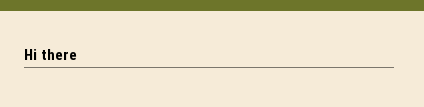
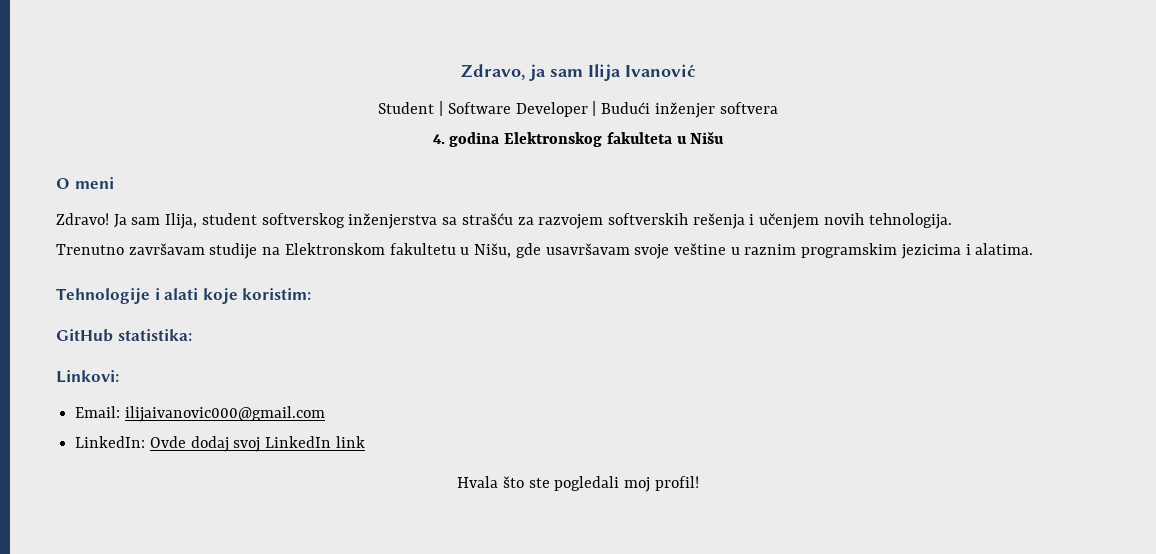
- Hi there
+ Zdravo, ja sam Ilija Ivanović
+ Student | Software Developer | Budući inženjer softvera
+ 4. godina Elektronskog fakulteta u Nišu
+ O meni
+ Zdravo! Ja sam Ilija, student softverskog inženjerstva sa strašću za razvojem softverskih rešenja i učenjem novih tehnologija.
+ Trenutno završavam studije na Elektronskom fakultetu u Nišu, gde usavršavam svoje veštine u raznim programskim jezicima i alatima.
+ Tehnologije i alati koje koristim:
+ GitHub statistika:
+ Linkovi:
+ Email: ilijaivanovic000@gmail.com
+ LinkedIn: Ovde dodaj svoj LinkedIn link
+ Hvala što ste pogledali moj profil!

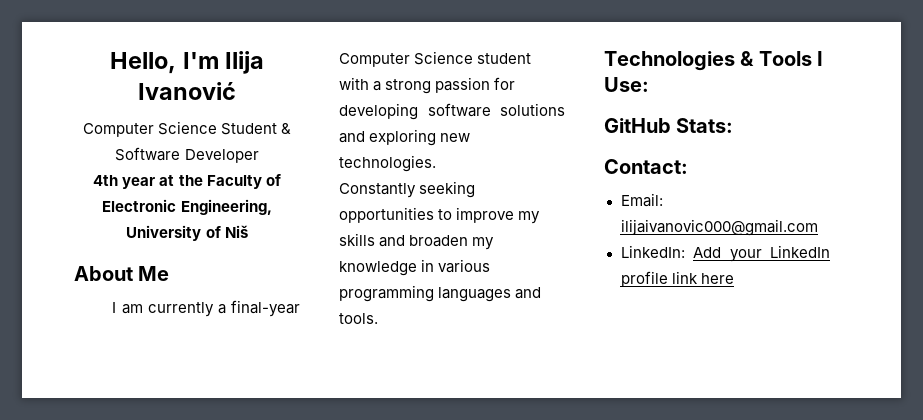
- Zdravo, ja sam Ilija Ivanović
+ Hello, I'm Ilija Ivanović
- Student | Software Developer | Budući inženjer softvera
- 4. godina Elektronskog fakulteta u Nišu
- O meni
- Zdravo! Ja sam Ilija, student softverskog inženjerstva sa strašću za razvojem softverskih rešenja i učenjem novih tehnologija.
- Trenutno završavam studije na Elektronskom fakultetu u Nišu, gde usavršavam svoje veštine u raznim programskim jezicima i alatima.
- Tehnologije i alati koje koristim:
+ Computer Science Student & Software Developer
+ 4th year at the Faculty of Electronic Engineering, University of Niš
+ About Me
+ I am currently a final-year Computer Science student with a strong passion for developing software solutions and exploring new technologies.
+ Constantly seeking opportunities to improve my skills and broaden my knowledge in various programming languages and tools.
+ Technologies & Tools I Use:
- GitHub statistika:
- Linkovi:
+ GitHub Stats:
+ Contact:
- LinkedIn: Ovde dodaj svoj LinkedIn link
- Hvala što ste pogledali moj profil!
+ LinkedIn: Add your LinkedIn profile link here

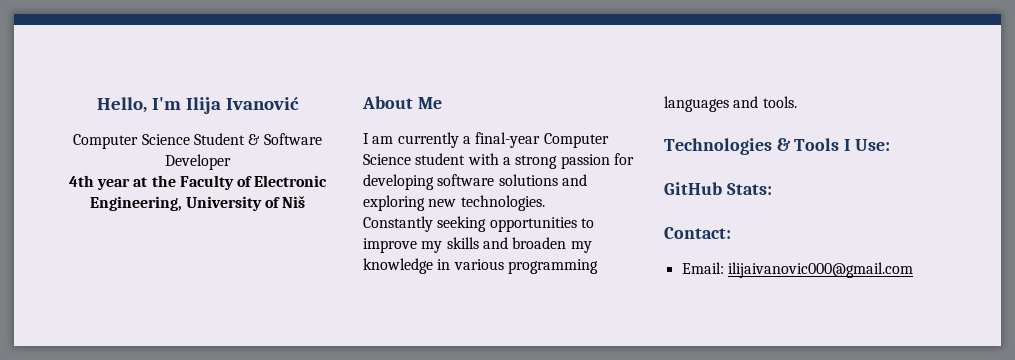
- LinkedIn: Add your LinkedIn profile link here

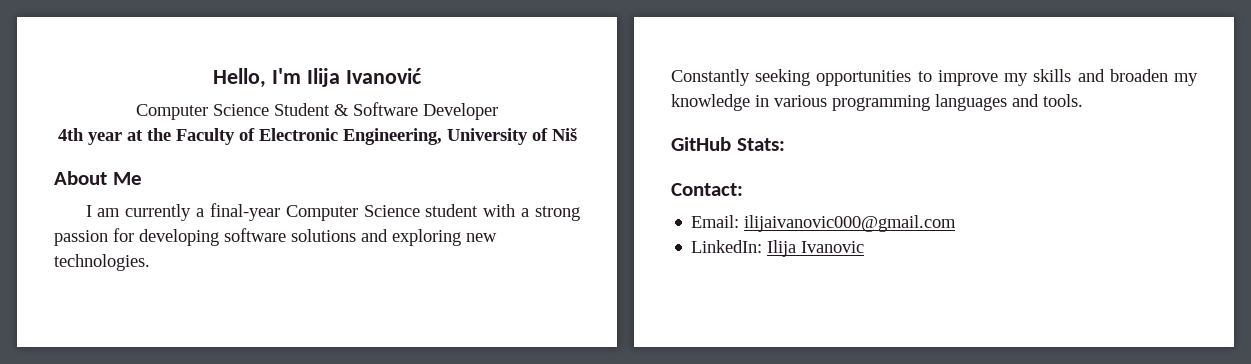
- Technologies & Tools I Use:
+ LinkedIn: Ilija Ivanovic

